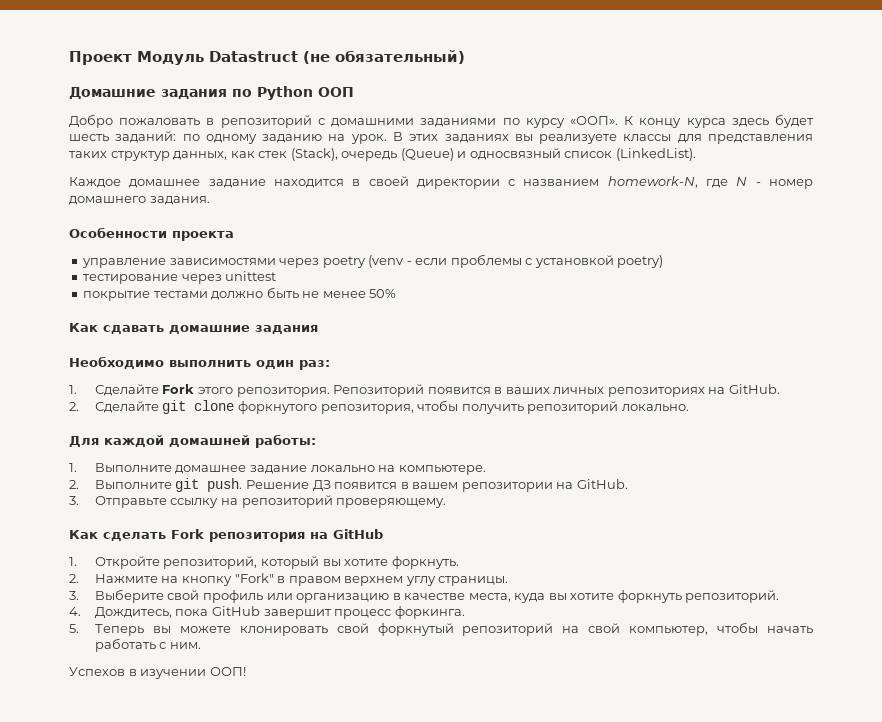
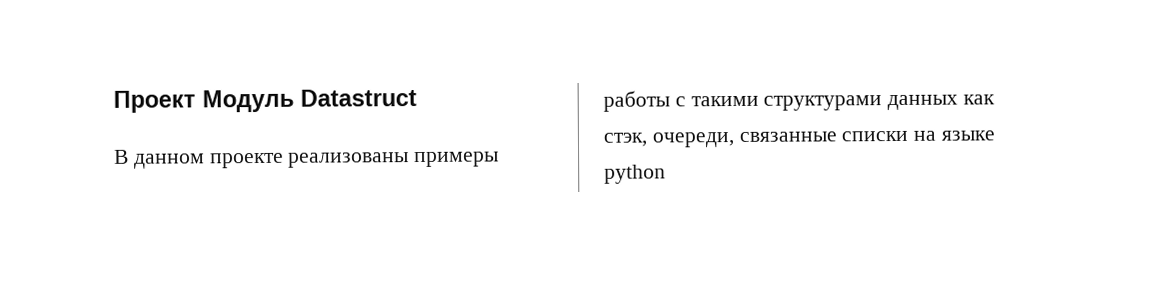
- Проект Модуль Datastruct (не обязательный)
- Домашние задания по Python ООП
- Добро пожаловать в репозиторий с домашними заданиями по курсу «ООП». К концу курса здесь будет шесть заданий: по одному заданию на урок. В этих заданиях вы реализуете классы для представления таких структур данных, как стек (Stack), очередь (Queue) и односвязный список (LinkedList).
- Каждое домашнее задание находится в своей директории с названием homework-N, где N - номер домашнего задания.
- Особенности проекта
- управление зависимостями через poetry (venv - если проблемы с установкой poetry)
- тестирование через unittest
- покрытие тестами должно быть не менее 50%
- Как сдавать домашние задания
- Необходимо выполнить один раз:
- 1. Сделайте Fork этого репозитория. Репозиторий появится в ваших личных репозиториях на GitHub.
- 2. Сделайте git clone форкнутого репозитория, чтобы получить репозиторий локально.
- Для каждой домашней работы:
- 1. Выполните домашнее задание локально на компьютере.
- 2. Выполните git push. Решение ДЗ появится в вашем репозитории на GitHub.
- 3. Отправьте ссылку на репозиторий проверяющему.
- Как сделать Fork репозитория на GitHub
- 1. Откройте репозиторий, который вы хотите форкнуть.
- 2. Нажмите на кнопку "Fork" в правом верхнем углу страницы.
- 3. Выберите свой профиль или организацию в качестве места, куда вы хотите форкнуть репозиторий.
- 4. Дождитесь, пока GitHub завершит процесс форкинга.
- 5. Теперь вы можете клонировать свой форкнутый репозиторий на свой компьютер, чтобы начать работать с ним.
- Успехов в изучении ООП!
+ Проект Модуль Datastruct
+ В данном проекте реализованы примеры работы с такими структурами данных как стэк, очереди, связанные списки на языке python

